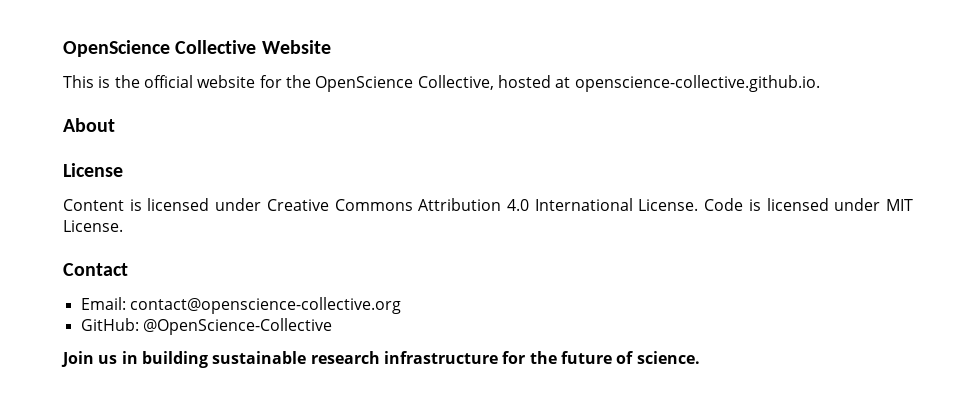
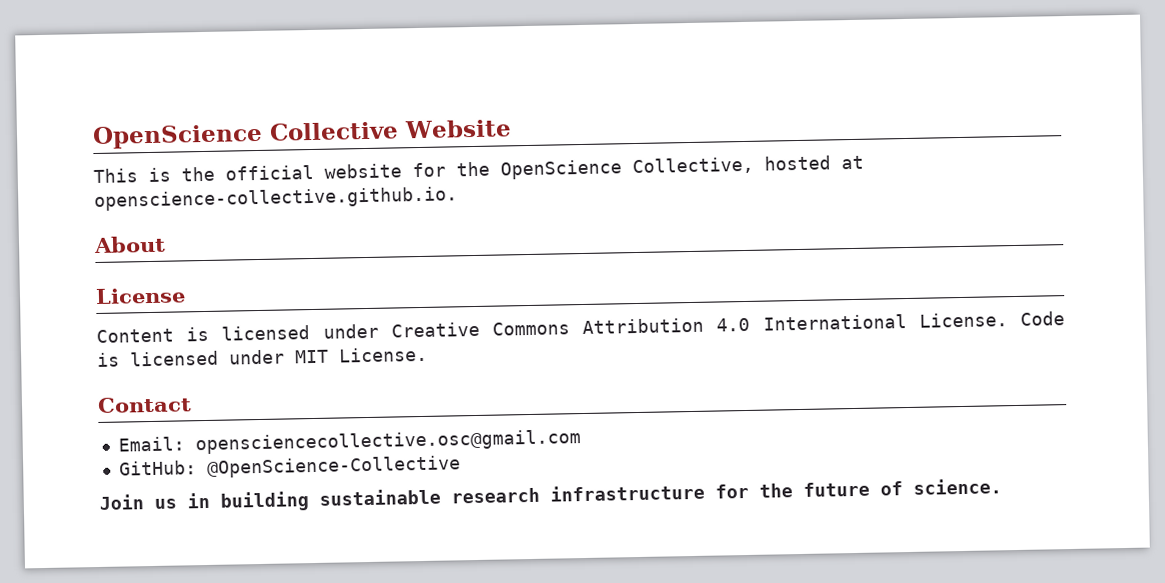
- Email: contact@openscience-collective.org
+ Email: opensciencecollective.osc@gmail.com

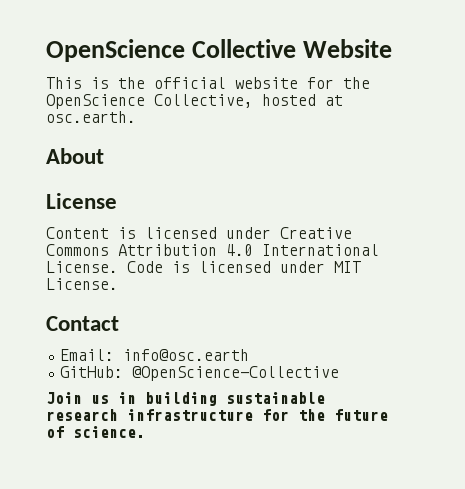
- This is the official website for the OpenScience Collective, hosted at openscience-collective.github.io.
+ This is the official website for the OpenScience Collective, hosted at osc.earth.
- Email: opensciencecollective.osc@gmail.com
+ Email: info@osc.earth

